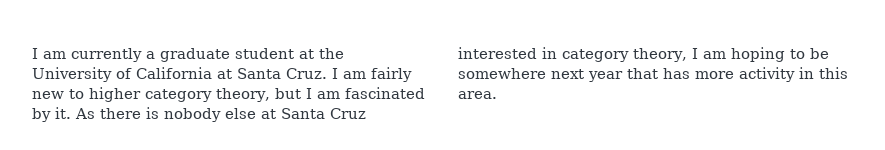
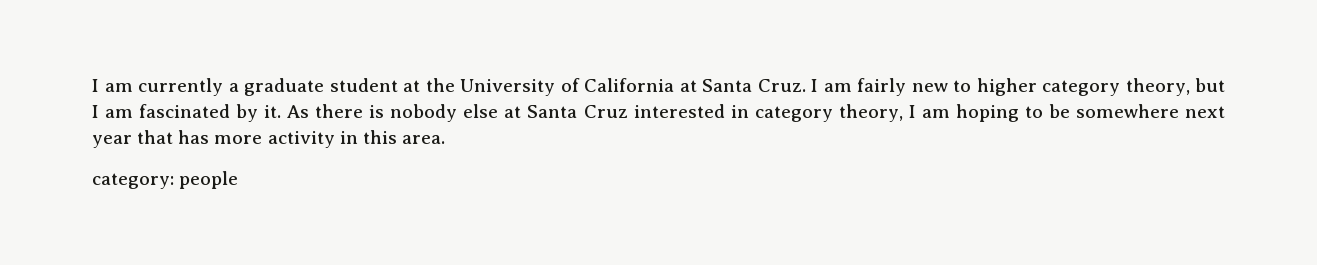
+ category: people

